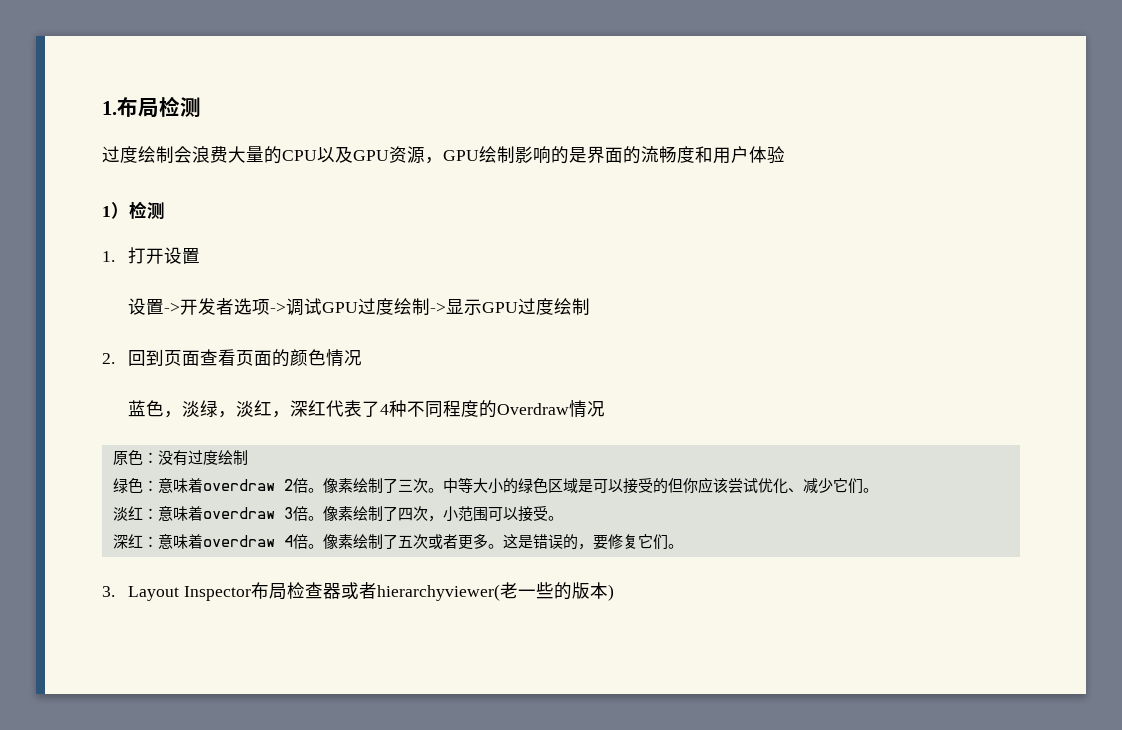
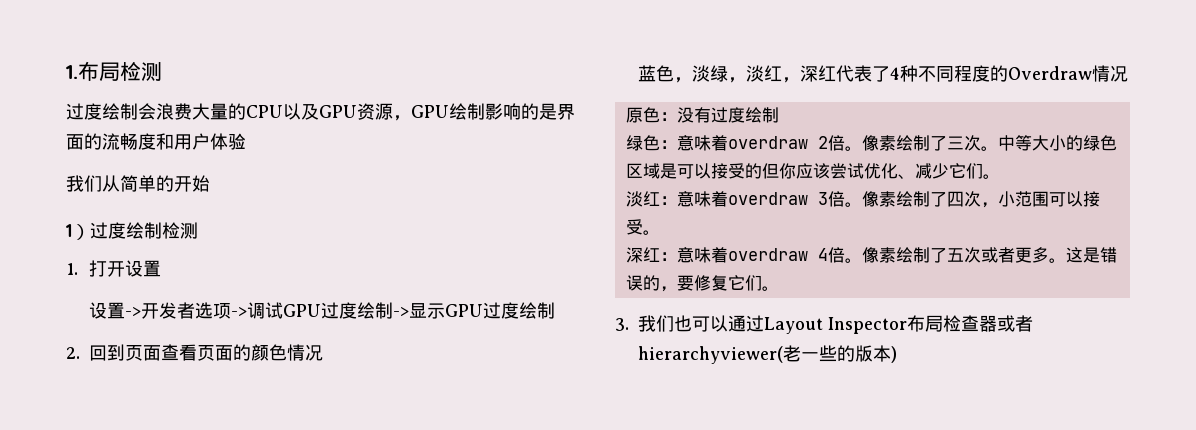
+ 我们从简单的开始
- 1）检测
+ 1）过度绘制检测
- 3. Layout Inspector布局检查器或者hierarchyviewer(老一些的版本)
+ 3.我们也可以通过Layout Inspector布局检查器或者hierarchyviewer(老一些的版本)

